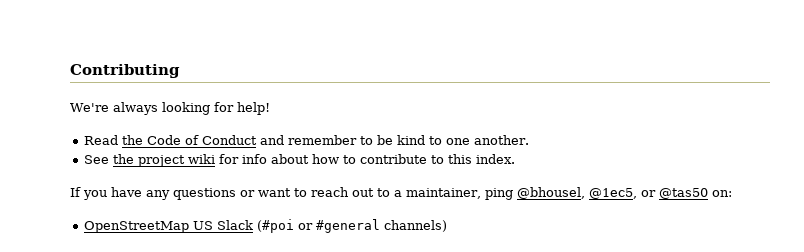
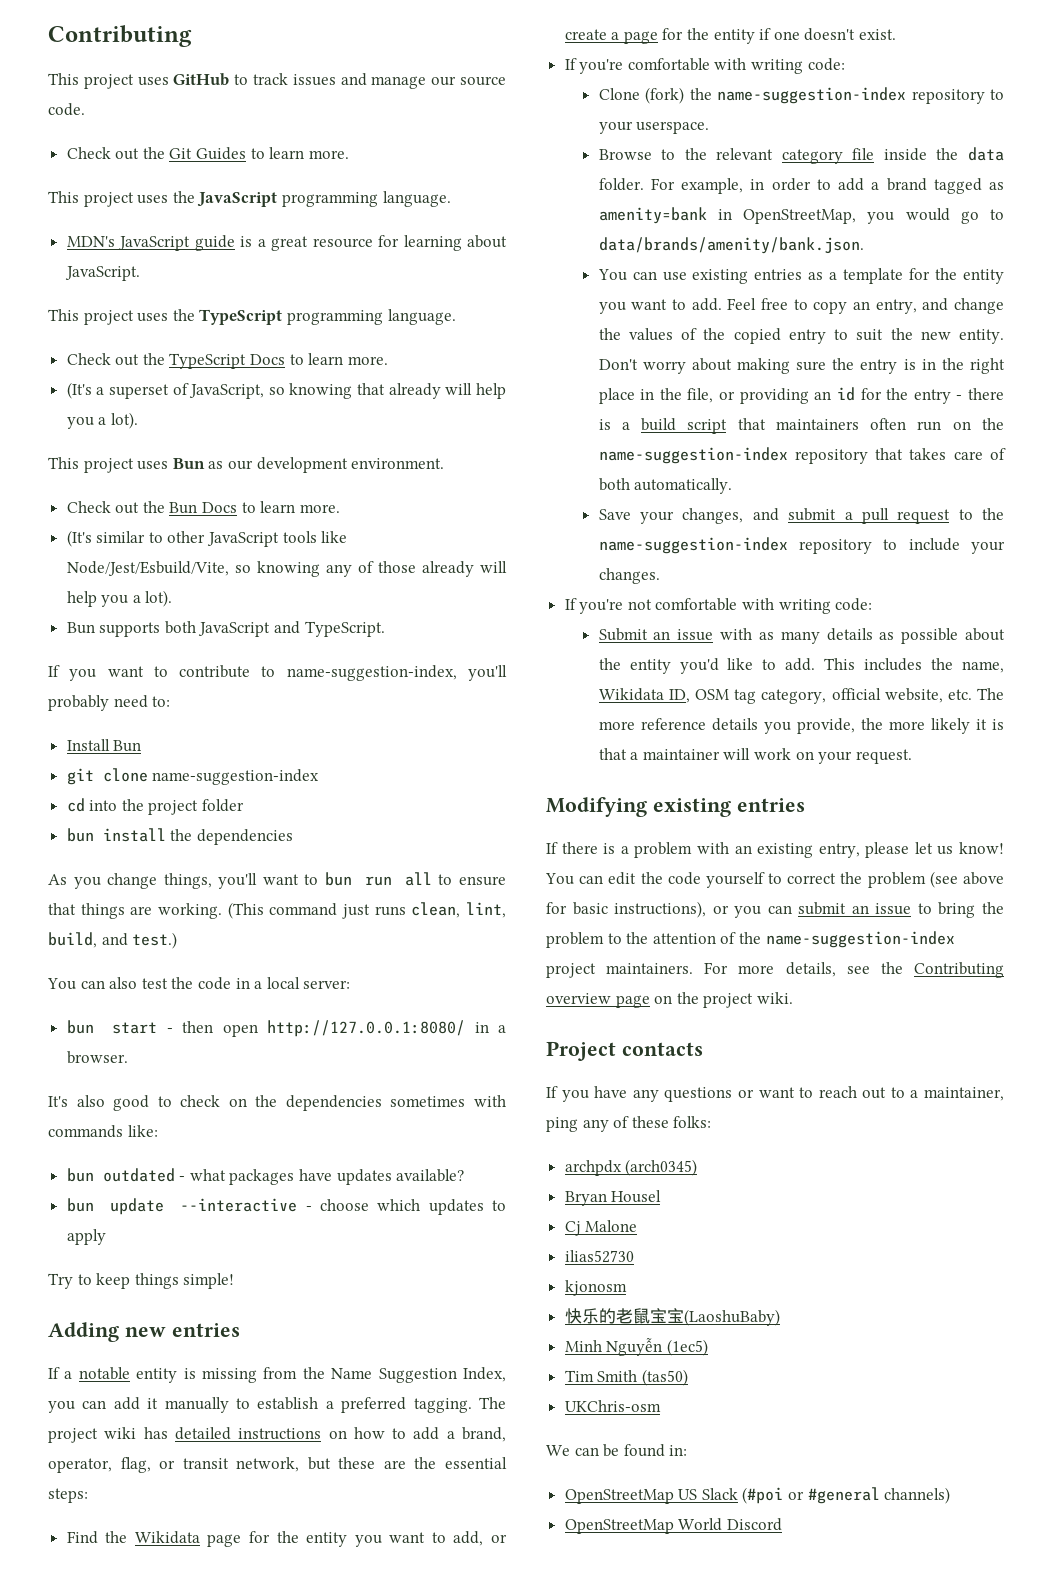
- We're always looking for help!
- Read the Code of Conduct and remember to be kind to one another.
- See the project wiki for info about how to contribute to this index.
+ This project uses GitHub to track issues and manage our source code.
+ Check out the Git Guides to learn more.
+ This project uses the JavaScript programming language.
+ MDN's JavaScript guide is a great resource for learning about JavaScript.
+ This project uses the TypeScript programming language.
+ Check out the TypeScript Docs to learn more.
+ (It's a superset of JavaScript, so knowing that already will help you a lot).
+ This project uses Bun as our development environment.
+ Check out the Bun Docs to learn more.
+ (It's similar to other JavaScript tools like Node/Jest/Esbuild/Vite, so knowing any of those already will help you a lot).
+ Bun supports both JavaScript and TypeScript.
+ If you want to contribute to name-suggestion-index, you'll probably need to:
+ Install Bun
+ git clone name-suggestion-index
+ cd into the project folder
+ bun install the dependencies
+ As you change things, you'll want to bun run all to ensure that things are working. (This command just runs clean, lint, build, and test.)
+ You can also test the code in a local server:
+ bun start - then open http://127.0.0.1:8080/ in a browser.
+ It's also good to check on the dependencies sometimes with commands like:
+ bun outdated - what packages have updates available?
+ bun update --interactive - choose which updates to apply
+ Try to keep things simple!
+ Adding new entries
+ If a notable entity is missing from the Name Suggestion Index, you can add it manually to establish a preferred tagging. The project wiki has detailed instructions on how to add a brand, operator, flag, or transit network, but these are the essential steps:
+ Find the Wikidata page for the entity you want to add, or create a page for the entity if one doesn't exist.
+ If you're comfortable with writing code:
+ Clone (fork) the name-suggestion-index repository to your userspace.
+ Browse to the relevant category file inside the data folder. For example, in order to add a brand tagged as amenity=bank in OpenStreetMap, you would go to data/brands/amenity/bank.json.
+ You can use existing entries as a template for the entity you want to add. Feel free to copy an entry, and change the values of the copied entry to suit the new entity. Don't worry about making sure the entry is in the right place in the file, or providing an id for the entry - there is a build script that maintainers often run on the name-suggestion-index repository that takes care of both automatically.
+ Save your changes, and submit a pull request to the name-suggestion-index repository to include your changes.
+ If you're not comfortable with writing code:
+ Submit an issue with as many details as possible about the entity you'd like to add. This includes the name, Wikidata ID, OSM tag category, official website, etc. The more reference details you provide, the more likely it is that a maintainer will work on your request.
+ Modifying existing entries
+ If there is a problem with an existing entry, please let us know! You can edit the code yourself to correct the problem (see above for basic instructions), or you can submit an issue to bring the problem to the attention of the name-suggestion-index project maintainers. For more details, see the Contributing overview page on the project wiki.
+ Project contacts
- If you have any questions or want to reach out to a maintainer, ping @bhousel, @1ec5, or @tas50 on:
+ If you have any questions or want to reach out to a maintainer, ping any of these folks:
+ archpdx (arch0345)
+ Bryan Housel
+ Cj Malone
+ ilias52730
+ kjonosm
+ 快乐的老鼠宝宝(LaoshuBaby)
+ Minh Nguyễn (1ec5)
+ Tim Smith (tas50)
+ UKChris-osm
+ We can be found in:
+ OpenStreetMap World Discord

